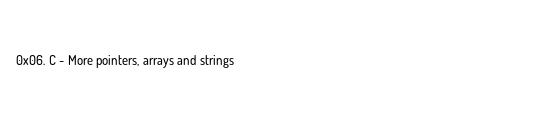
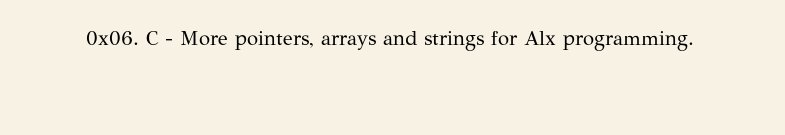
- C - More pointers, arrays and strings
+ C - More pointers, arrays and strings for Alx programming.

